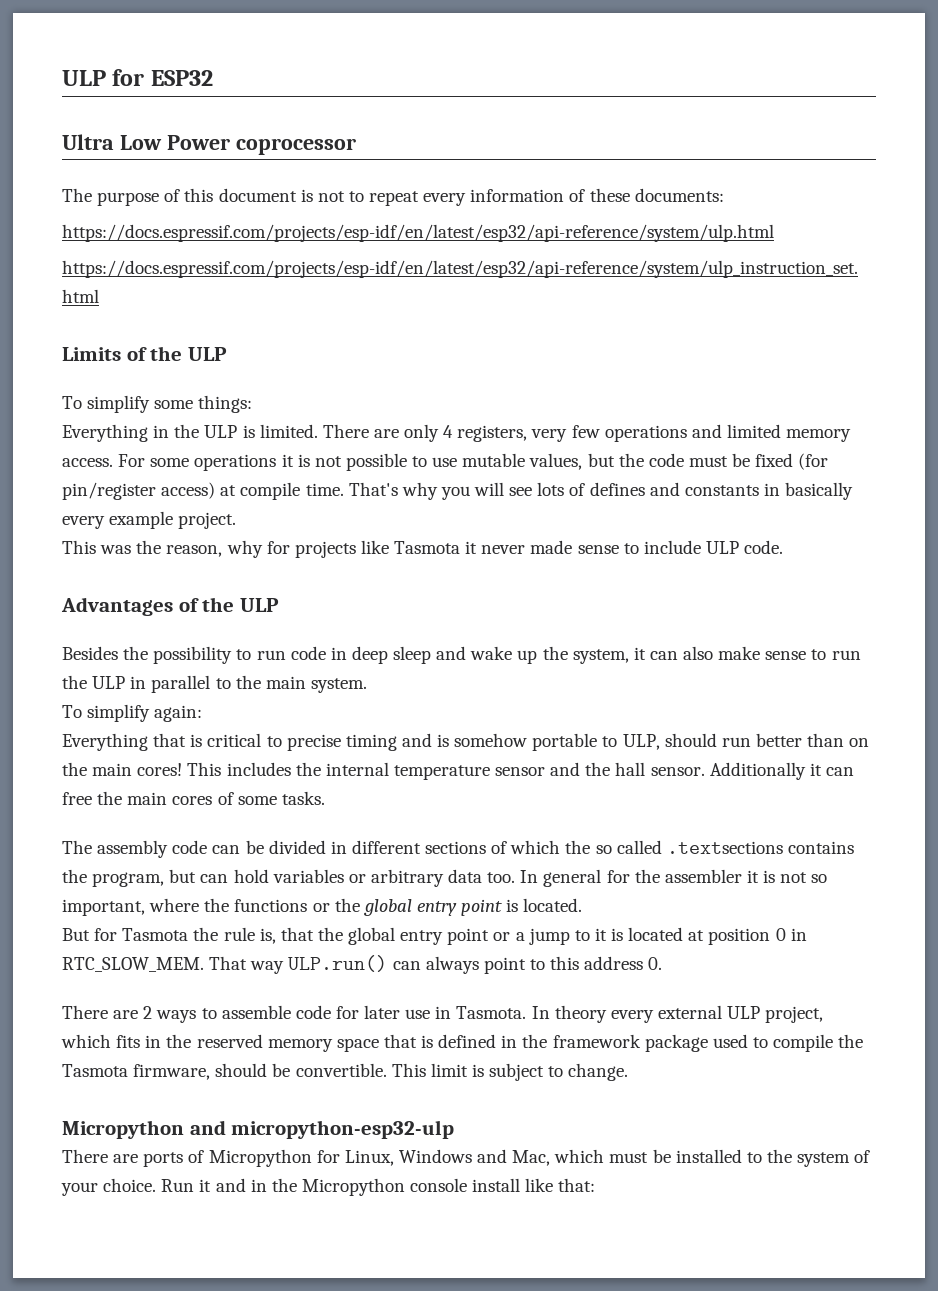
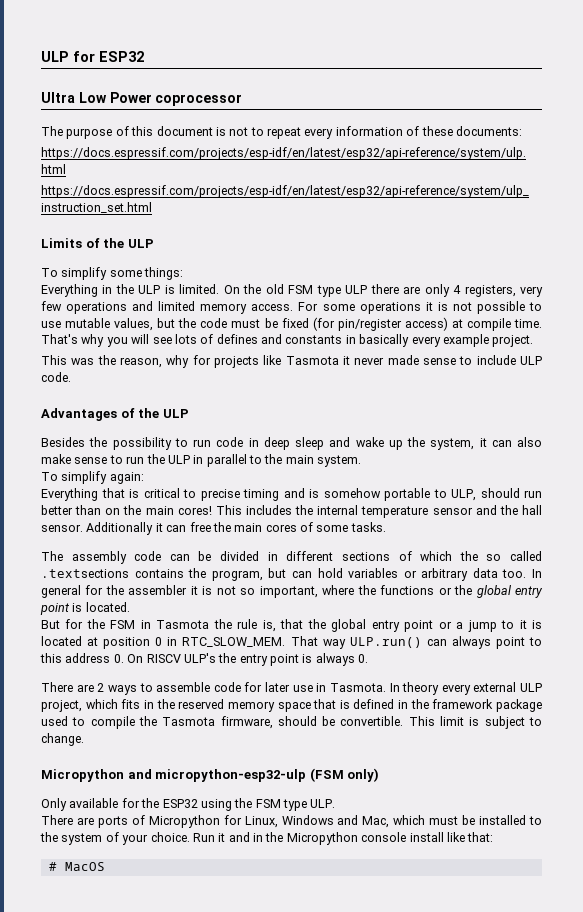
- There are only 4 registers, very few operations and limited memory access.
+ On the old FSM type ULP there are only 4 registers, very few operations and limited memory access.
- But for Tasmota the rule is, that the global entry point or a jump to it is located at position 0 in RTC_SLOW_MEM.
+ But for the FSM in Tasmota the rule is, that the global entry point or a jump to it is located at position 0 in RTC_SLOW_MEM.
- That way ULP.run() can always point to this address 0.
+ That way ULP.run() can always point to this address 0. On RISCV ULP's the entry point is always 0.
- Micropython and micropython-esp32-ulp
+ Micropython and micropython-esp32-ulp (FSM only)
+ Only available for the ESP32 using the FSM type ULP.
+ # MacOS

